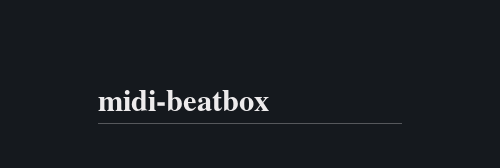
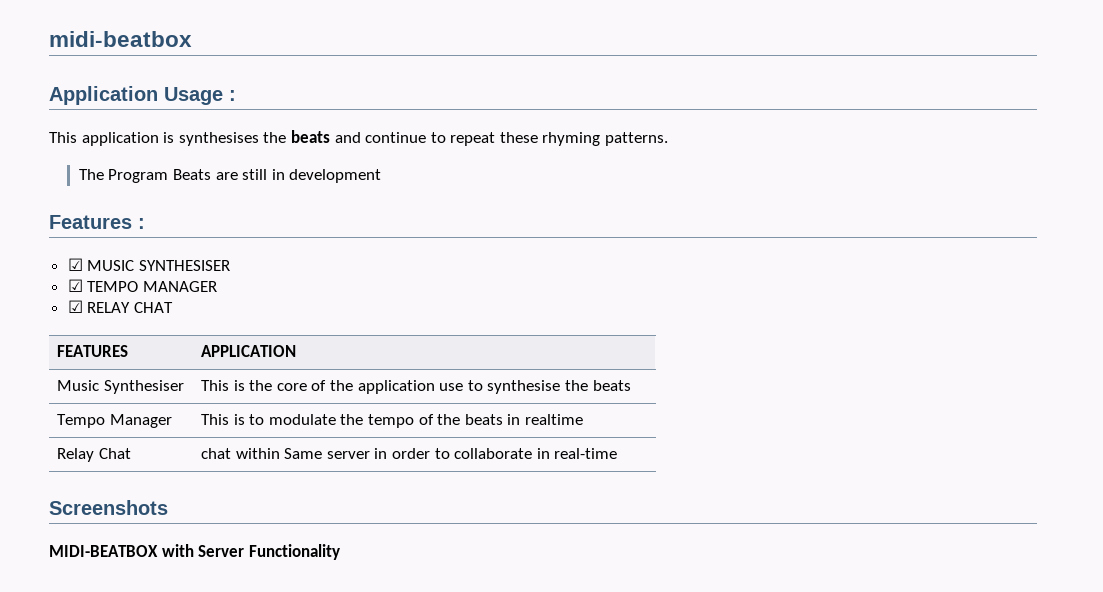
+ Application Usage :
+ This application is synthesises the beats and continue to repeat these rhyming patterns.
+ The Program Beats are still in development
+ Features :
+ ☑ MUSIC SYNTHESISER
+ ☑ TEMPO MANAGER
+ ☑ RELAY CHAT
+ FEATURES | APPLICATION
+ Music Synthesiser | This is the core of the application use to synthesise the beats
+ Tempo Manager | This is to modulate the tempo of the beats in realtime
+ Relay Chat | chat within Same server in order to collaborate in real-time
+ Screenshots
+ MIDI-BEATBOX with Server Functionality

